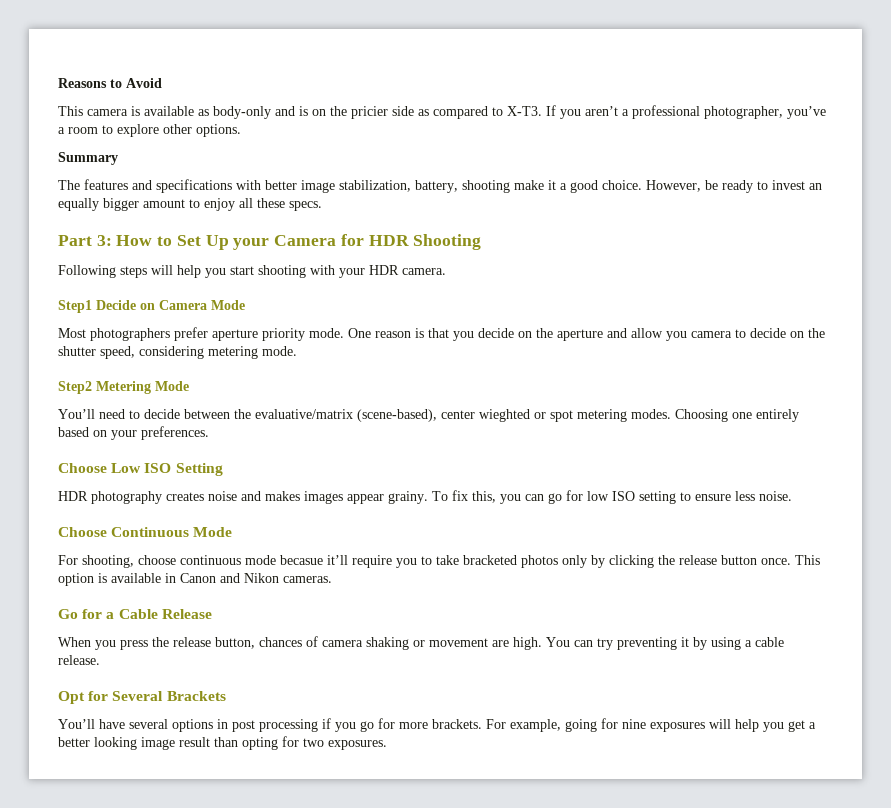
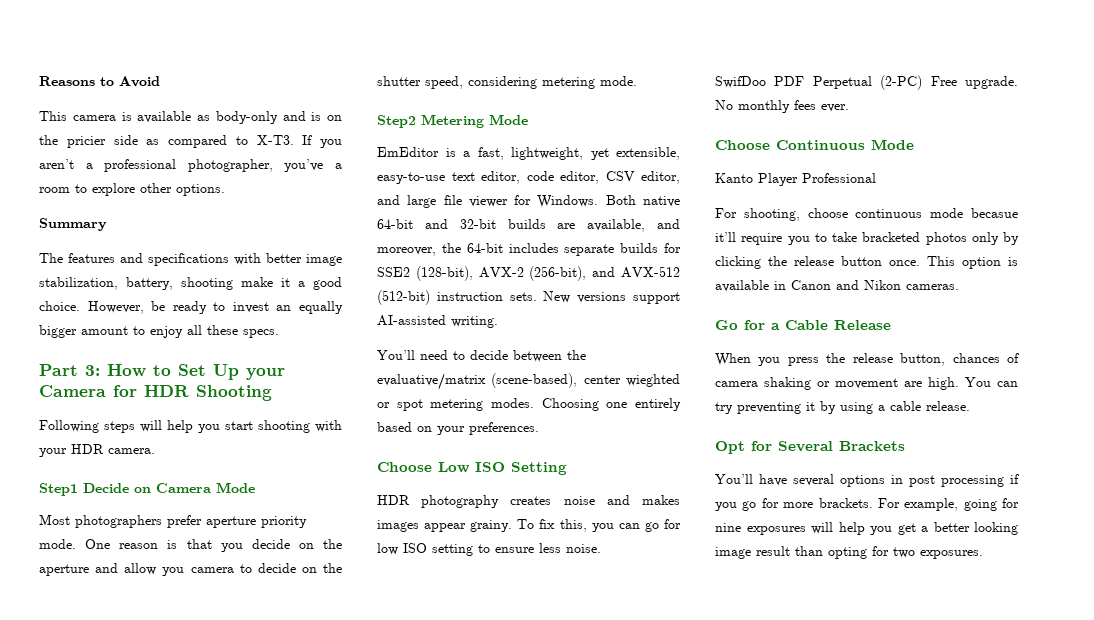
+ EmEditor is a fast, lightweight, yet extensible, easy-to-use text editor, code editor, CSV editor, and large file viewer for Windows. Both native 64-bit and 32-bit builds are available, and moreover, the 64-bit includes separate builds for SSE2 (128-bit), AVX-2 (256-bit), and AVX-512 (512-bit) instruction sets. New versions support AI-assisted writing.
+ SwifDoo PDF Perpetual (2-PC) Free upgrade. No monthly fees ever.
+ Kanto Player Professional

